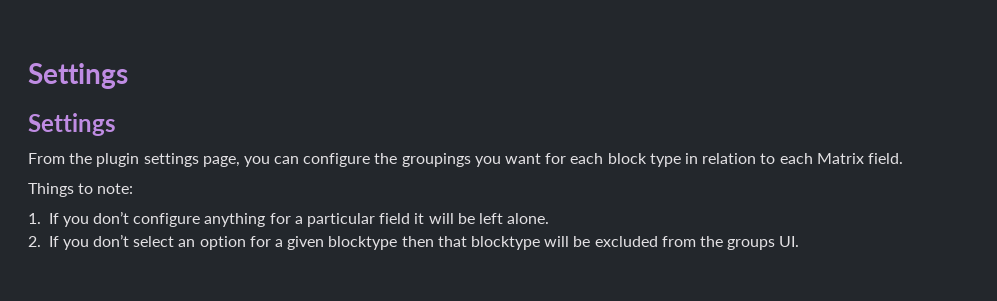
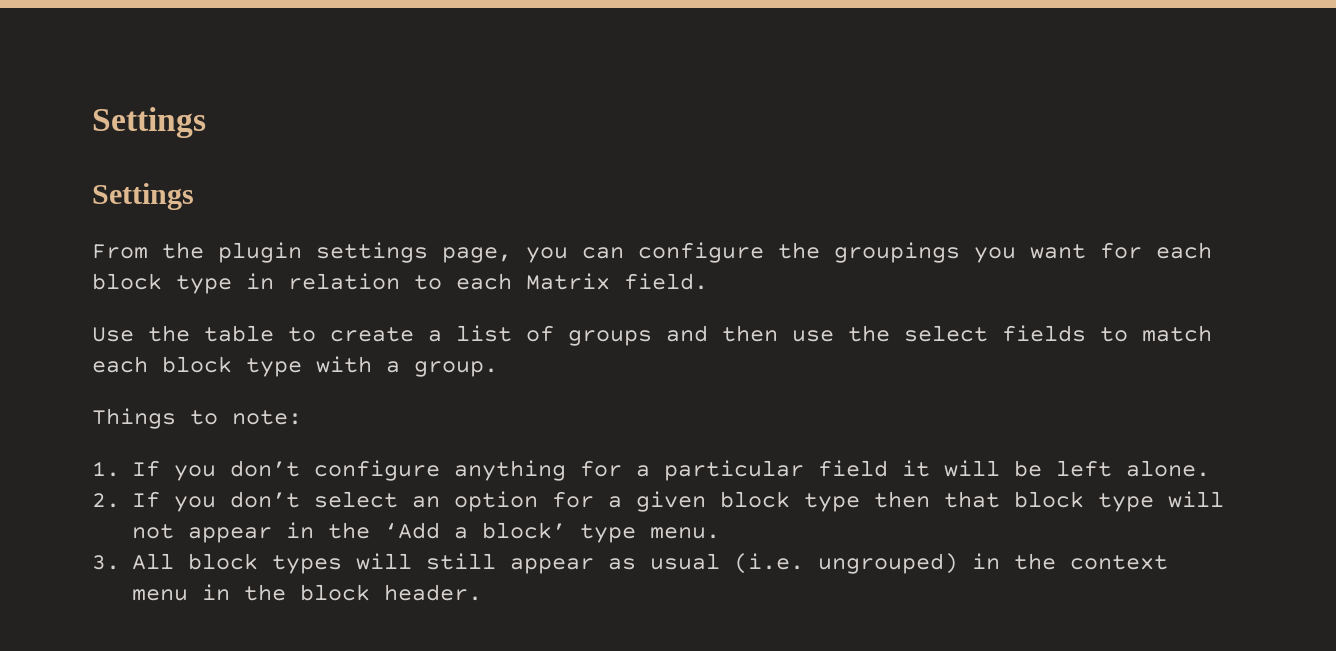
+ Use the table to create a list of groups and then use the select fields to match each block type with a group.
- 2. If you don’t select an option for a given blocktype then that blocktype will be excluded from the groups UI.
+ 2. If you don’t select an option for a given block type then that block type will not appear in the ‘Add a block’ type menu.
+ 3. All block types will still appear as usual (i.e. ungrouped) in the context menu in the block header.

